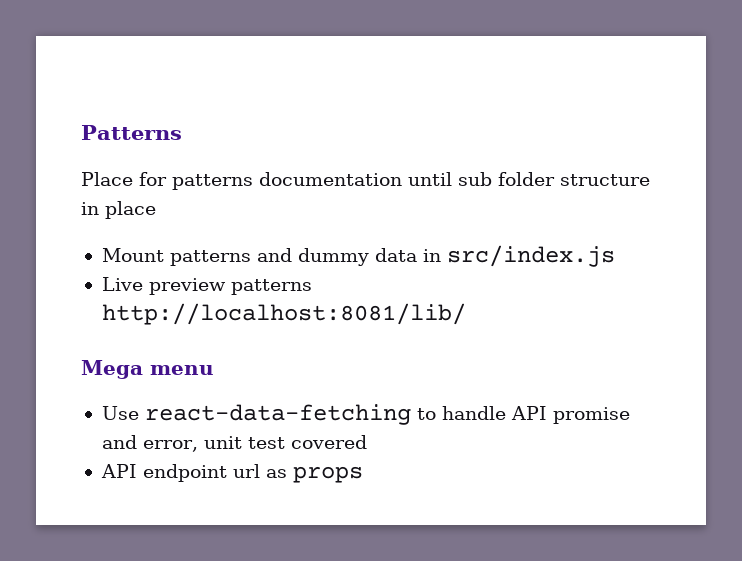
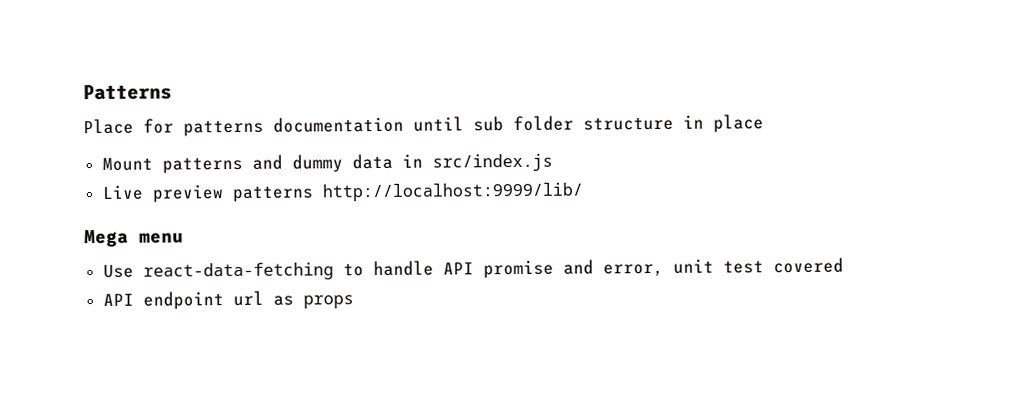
- Live preview patterns http://localhost:8081/lib/
+ Live preview patterns http://localhost:9999/lib/

